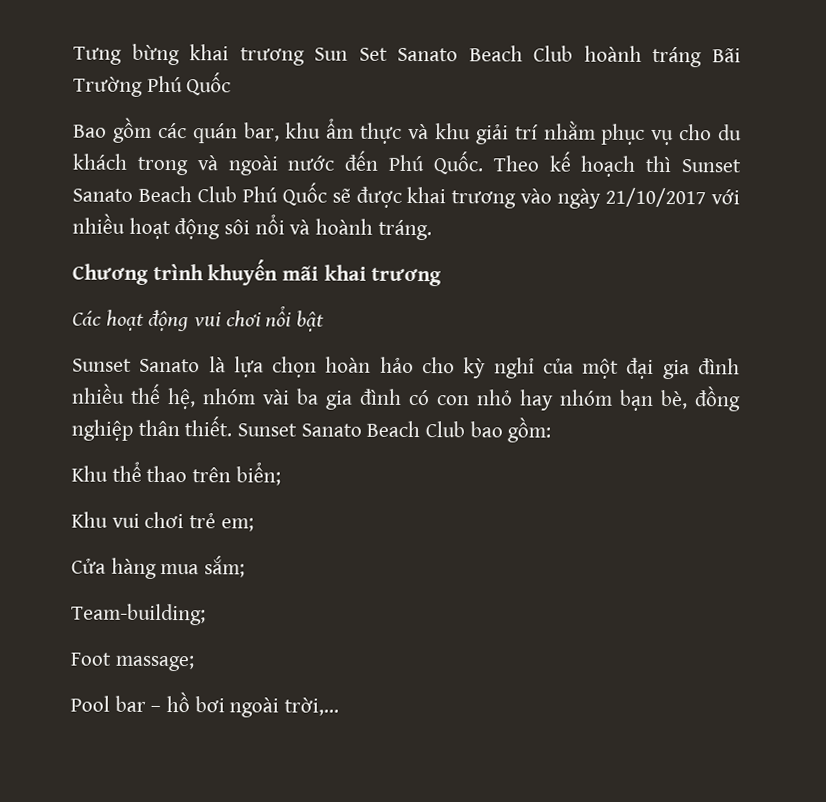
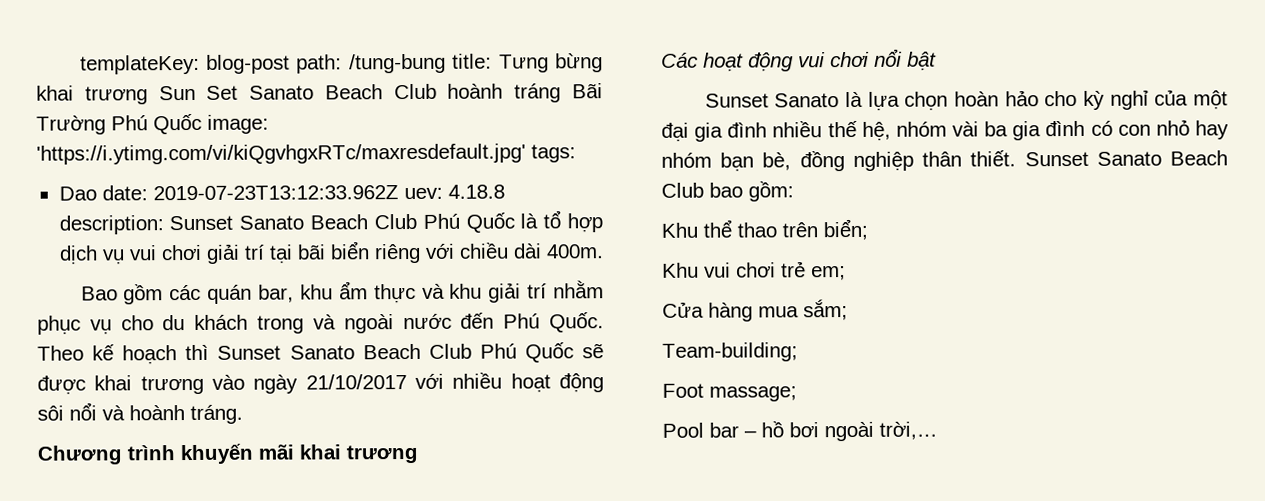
- Tưng bừng khai trương Sun Set Sanato Beach Club hoành tráng Bãi Trường Phú Quốc
+ templateKey: blog-post path: /tung-bung title: Tưng bừng khai trương Sun Set Sanato Beach Club hoành tráng Bãi Trường Phú Quốc image: 'https://i.ytimg.com/vi/kiQgvhgxRTc/maxresdefault.jpg' tags:
+ Dao date: 2019-07-23T13:12:33.962Z uev: 4.18.8 description: Sunset Sanato Beach Club Phú Quốc là tổ hợp dịch vụ vui chơi giải trí tại bãi biển riêng với chiều dài 400m.

